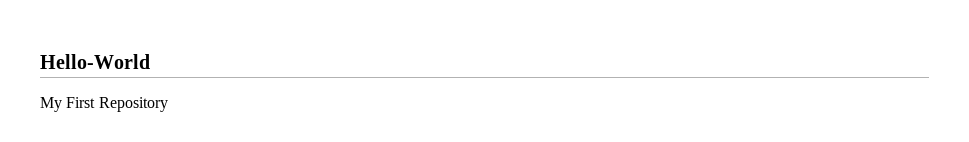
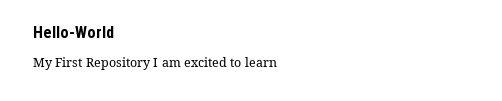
- My First Repository
+ My First Repository I am excited to learn

